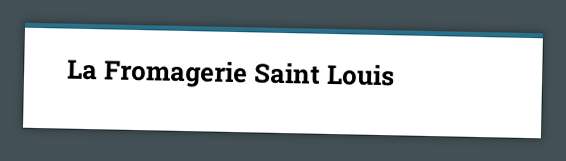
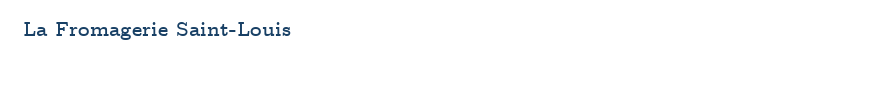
- La Fromagerie Saint Louis
+ La Fromagerie Saint-Louis

